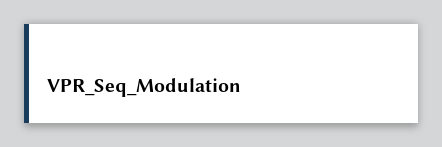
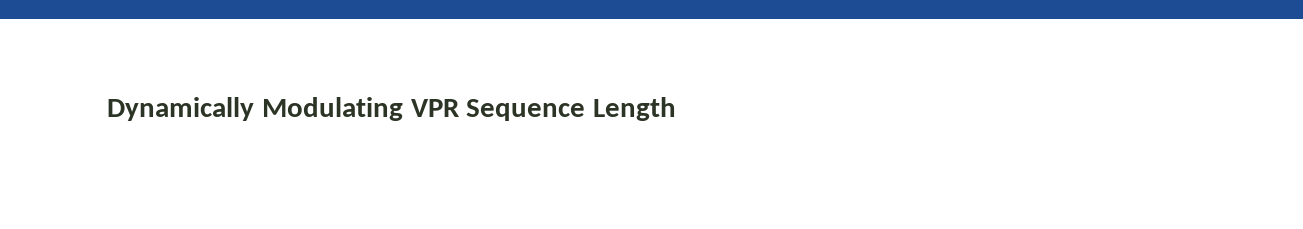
- VPR_Seq_Modulation
+ Dynamically Modulating VPR Sequence Length

